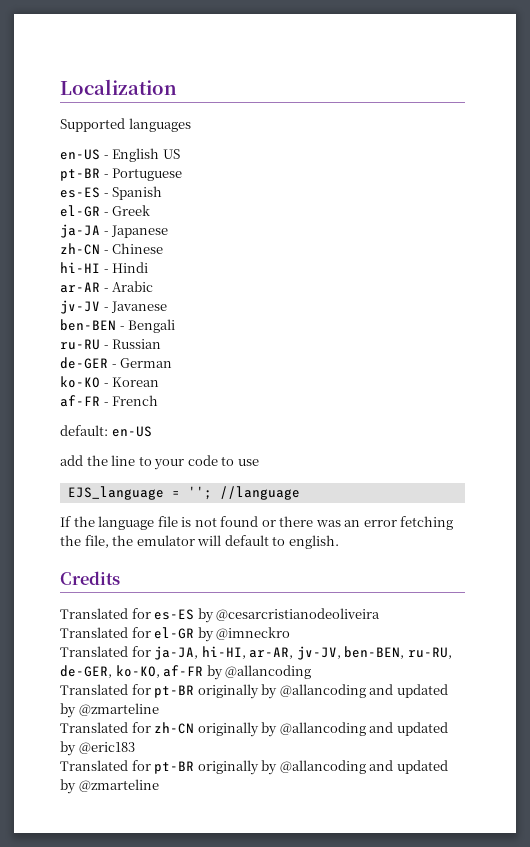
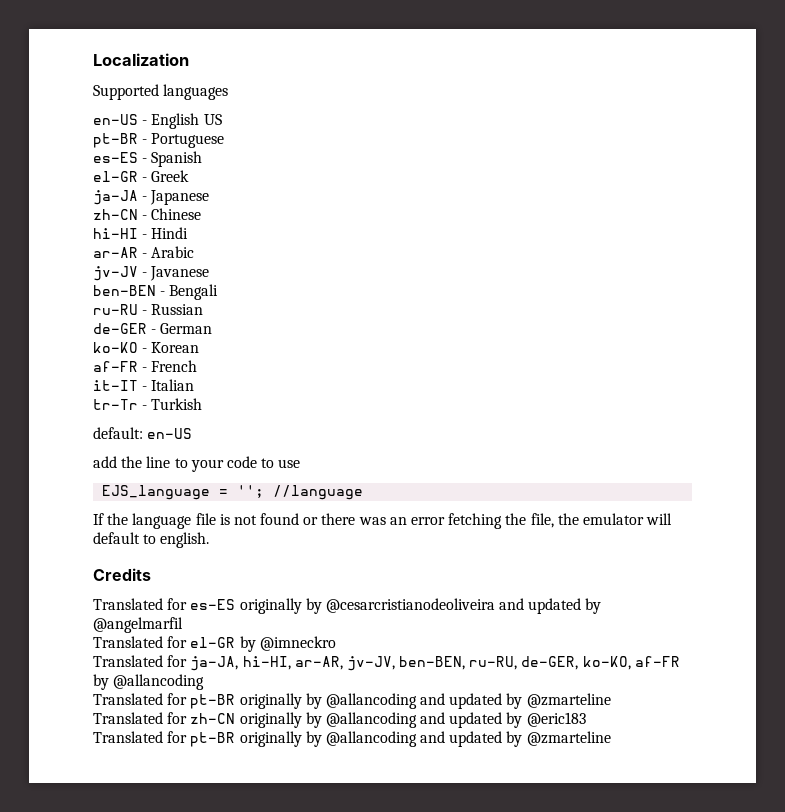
+ it-IT - Italian
+ tr-Tr - Turkish
- Translated for es-ES by @cesarcristianodeoliveira
+ Translated for es-ES originally by @cesarcristianodeoliveira and updated by @angelmarfil

